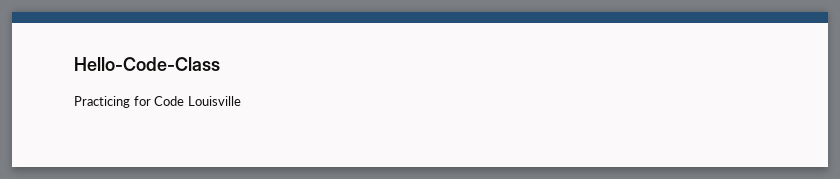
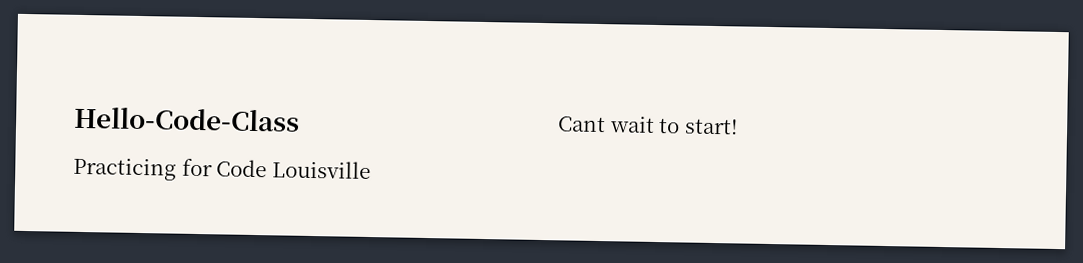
+ Cant wait to start!

